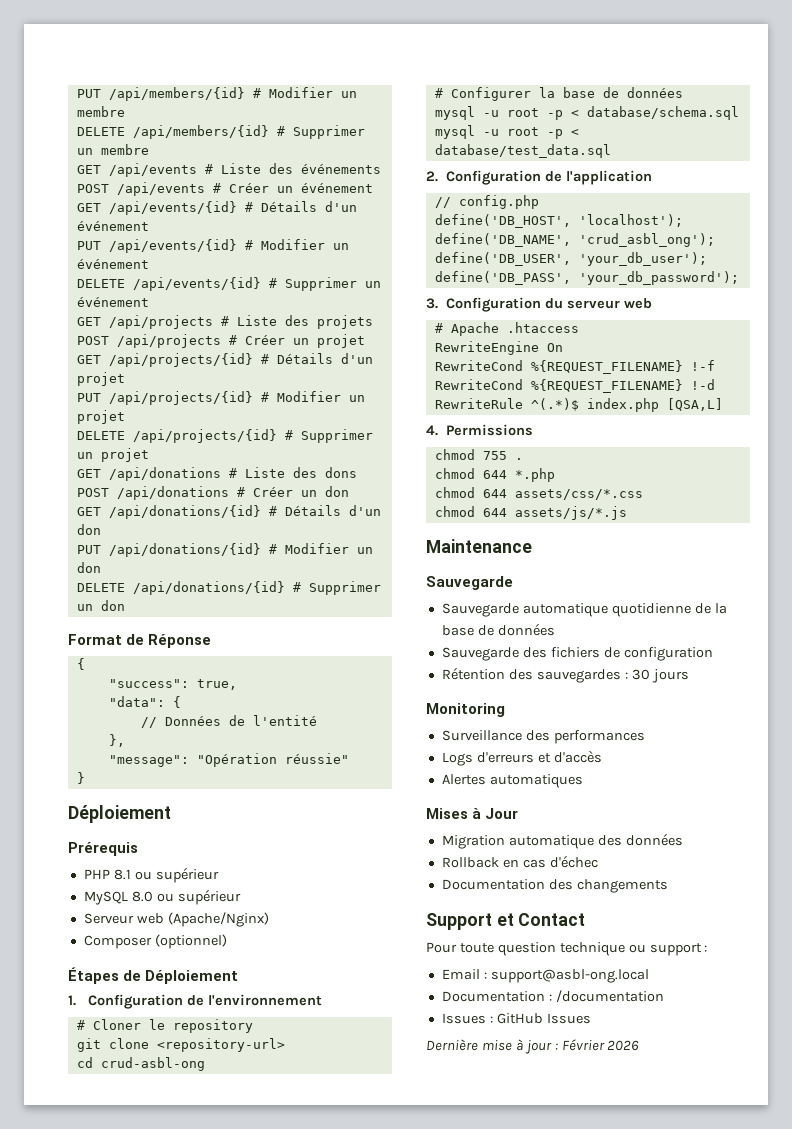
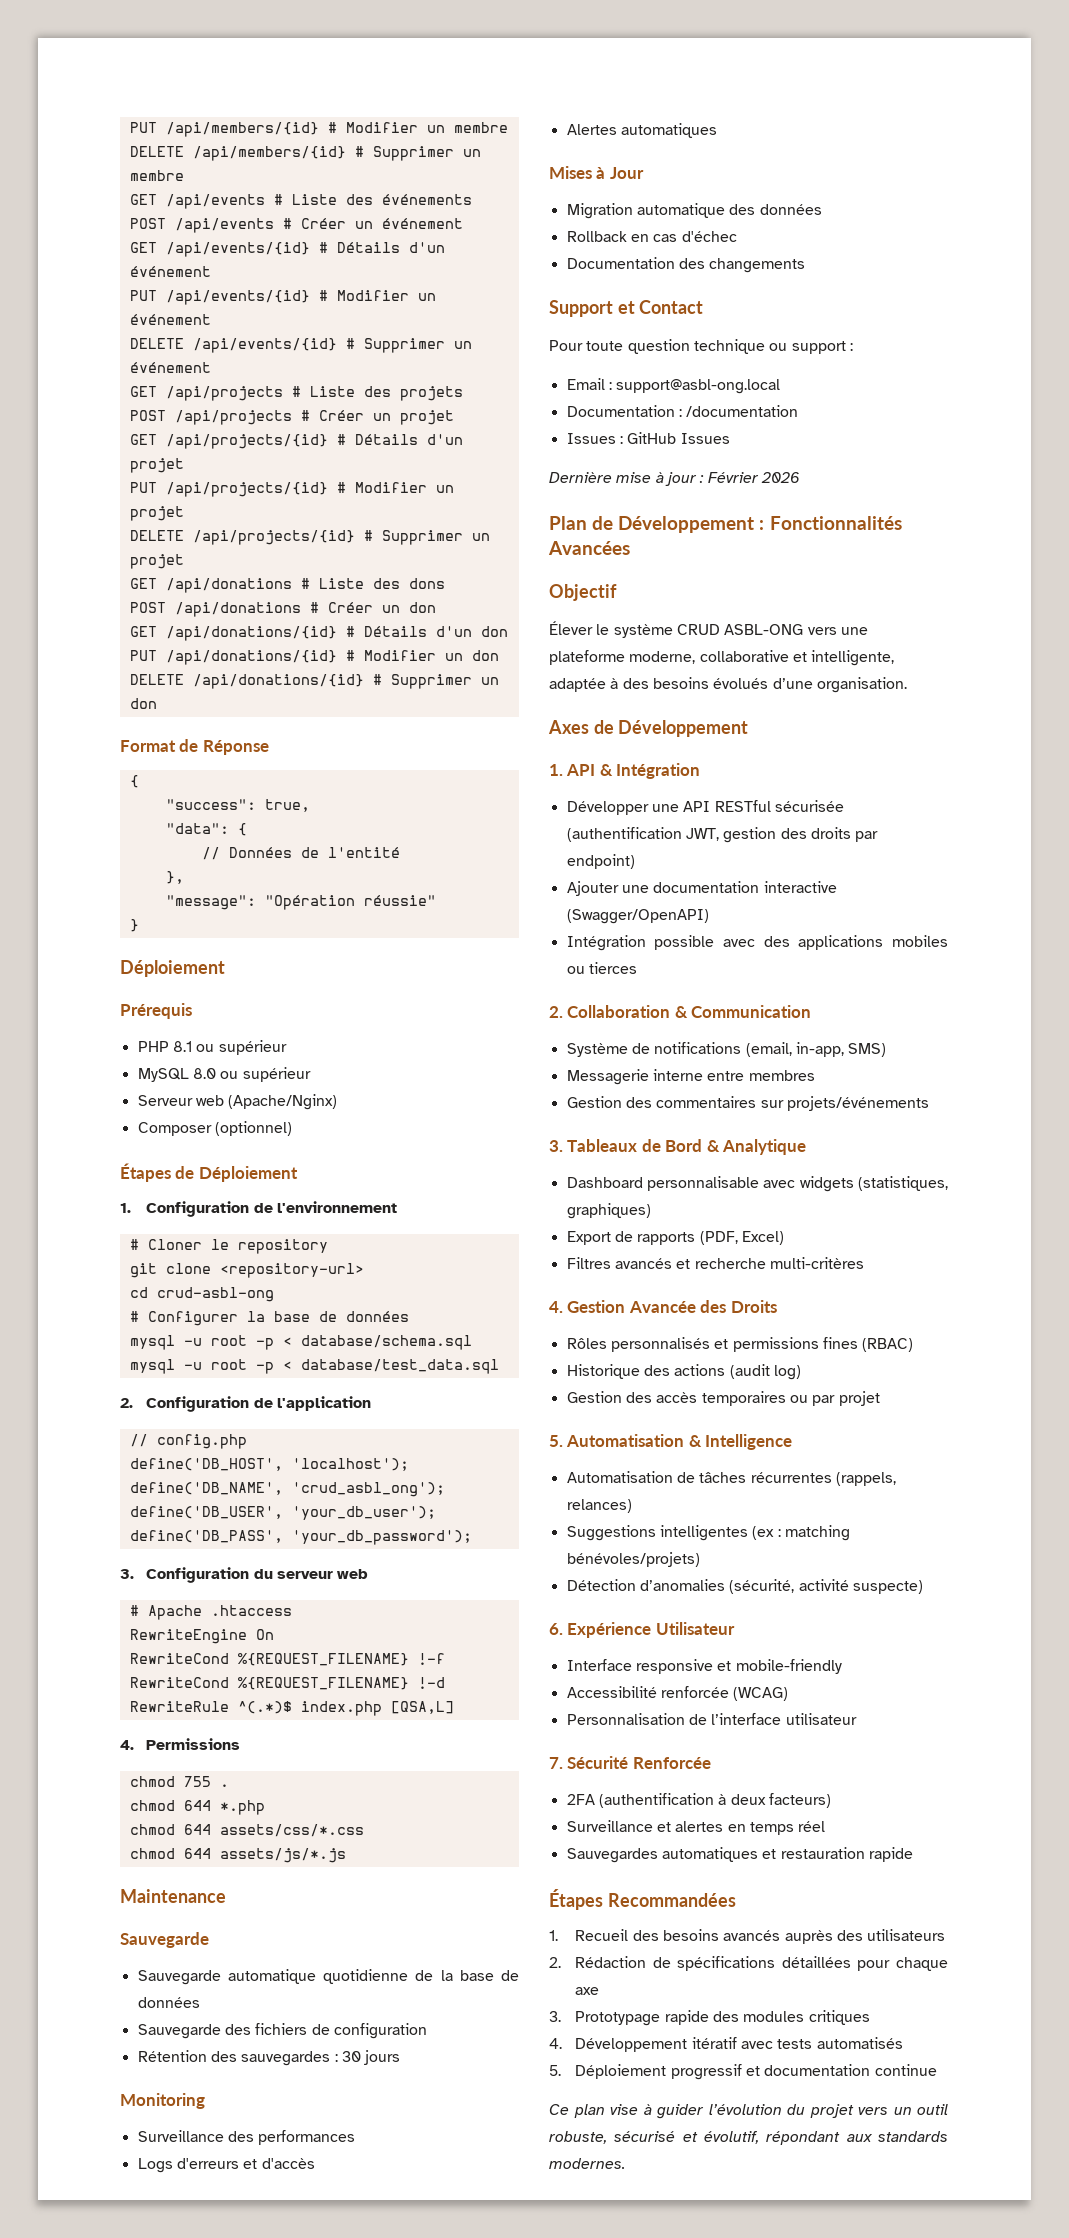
+ Plan de Développement : Fonctionnalités Avancées
+ Objectif
+ Élever le système CRUD ASBL-ONG vers une plateforme moderne, collaborative et intelligente, adaptée à des besoins évolués d’une organisation.
+ Axes de Développement
+ 1. API & Intégration
+ Développer une API RESTful sécurisée (authentification JWT, gestion des droits par endpoint)
+ Ajouter une documentation interactive (Swagger/OpenAPI)
+ Intégration possible avec des applications mobiles ou tierces
+ 2. Collaboration & Communication
+ Système de notifications (email, in-app, SMS)
+ Messagerie interne entre membres
+ Gestion des commentaires sur projets/événements
+ 3. Tableaux de Bord & Analytique
+ Dashboard personnalisable avec widgets (statistiques, graphiques)
+ Export de rapports (PDF, Excel)
+ Filtres avancés et recherche multi-critères
+ 4. Gestion Avancée des Droits
+ Rôles personnalisés et permissions fines (RBAC)
+ Historique des actions (audit log)
+ Gestion des accès temporaires ou par projet
+ 5. Automatisation & Intelligence
+ Automatisation de tâches récurrentes (rappels, relances)
+ Suggestions intelligentes (ex : matching bénévoles/projets)
+ Détection d’anomalies (sécurité, activité suspecte)
+ 6. Expérience Utilisateur
+ Interface responsive et mobile-friendly
+ Accessibilité renforcée (WCAG)
+ Personnalisation de l’interface utilisateur
+ 7. Sécurité Renforcée
+ 2FA (authentification à deux facteurs)
+ Surveillance et alertes en temps réel
+ Sauvegardes automatiques et restauration rapide
+ Étapes Recommandées
+ 1. Recueil des besoins avancés auprès des utilisateurs
+ 2. Rédaction de spécifications détaillées pour chaque axe
+ 3. Prototypage rapide des modules critiques
+ 4. Développement itératif avec tests automatisés
+ 5. Déploiement progressif et documentation continue
+ Ce plan vise à guider l’évolution du projet vers un outil robuste, sécurisé et évolutif, répondant aux standards modernes.

